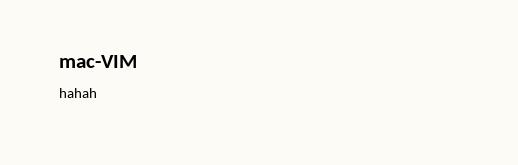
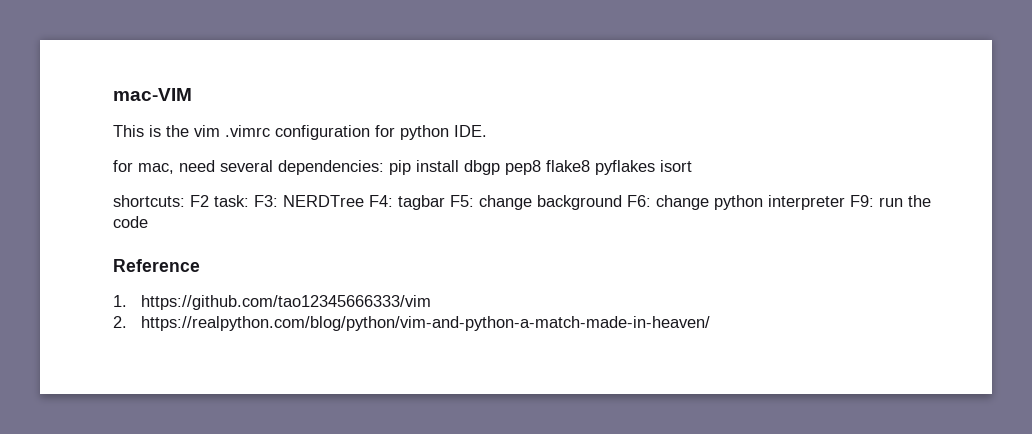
- hahah
+ This is the vim .vimrc configuration for python IDE.
+ for mac, need several dependencies: pip install dbgp pep8 flake8 pyflakes isort
+ shortcuts: F2 task: F3: NERDTree F4: tagbar F5: change background F6: change python interpreter F9: run the code
+ Reference
+ 1. https://github.com/tao12345666333/vim
+ 2. https://realpython.com/blog/python/vim-and-python-a-match-made-in-heaven/

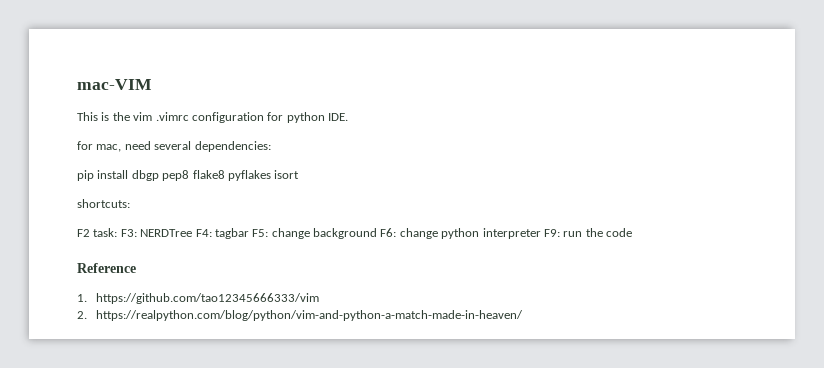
- for mac, need several dependencies: pip install dbgp pep8 flake8 pyflakes isort
+ for mac, need several dependencies:
+ pip install dbgp pep8 flake8 pyflakes isort
- shortcuts: F2 task: F3: NERDTree F4: tagbar F5: change background F6: change python interpreter F9: run the code
+ shortcuts:
+ F2 task: F3: NERDTree F4: tagbar F5: change background F6: change python interpreter F9: run the code

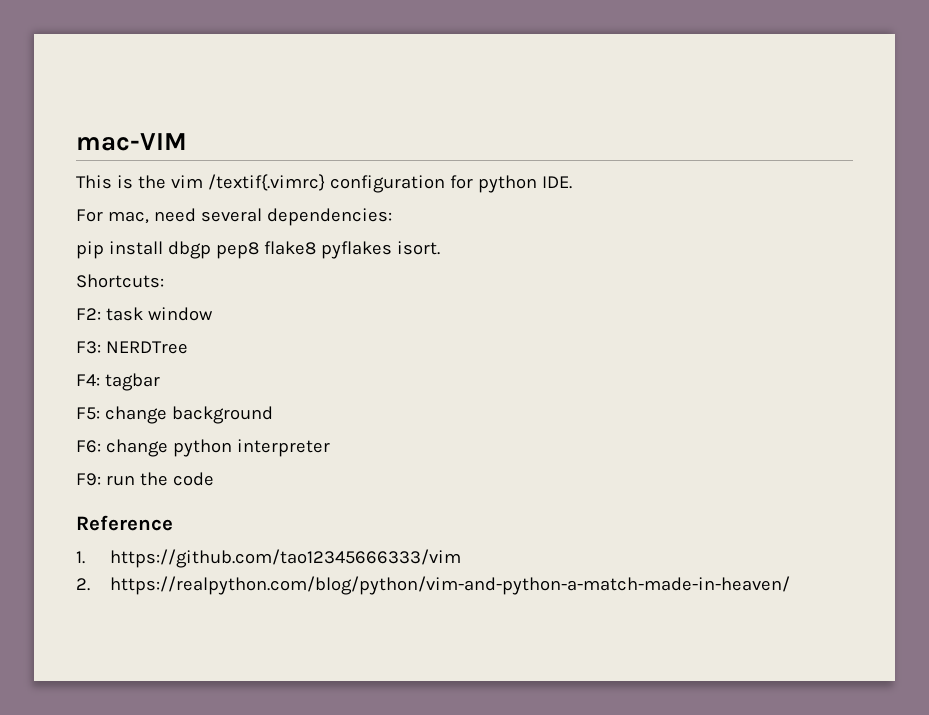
- This is the vim .vimrc configuration for python IDE.
+ This is the vim /textif{.vimrc} configuration for python IDE.
- for mac, need several dependencies:
+ For mac, need several dependencies:
- pip install dbgp pep8 flake8 pyflakes isort
- shortcuts:
- F2 task: F3: NERDTree F4: tagbar F5: change background F6: change python interpreter F9: run the code
+ pip install dbgp pep8 flake8 pyflakes isort.
+ Shortcuts:
+ F2: task window
+ F3: NERDTree
+ F4: tagbar
+ F5: change background
+ F6: change python interpreter
+ F9: run the code

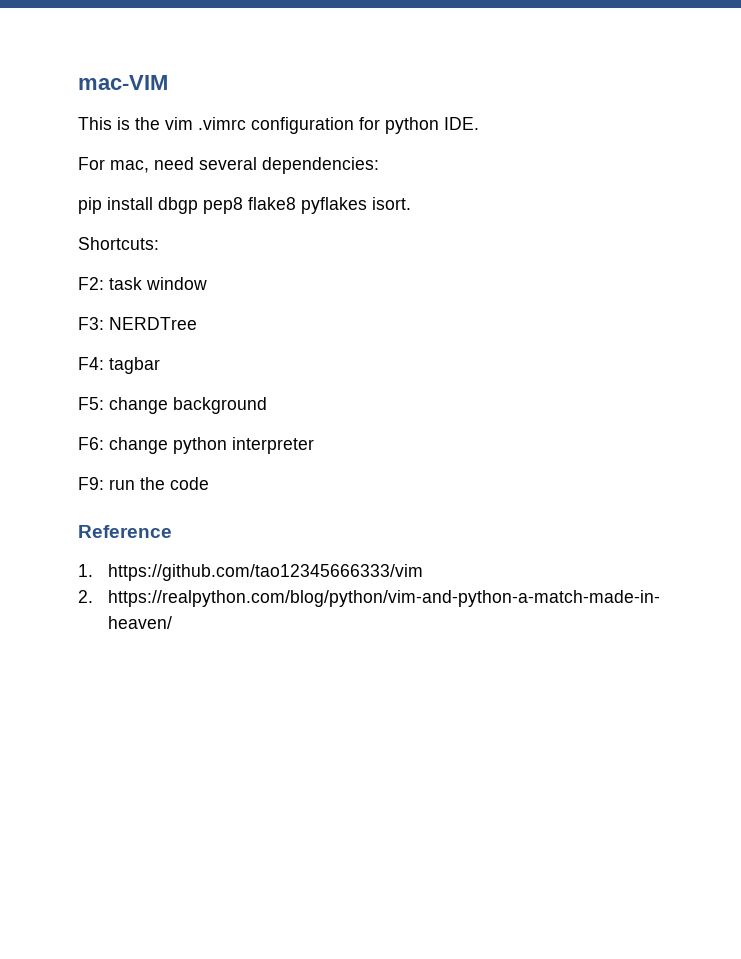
- This is the vim /textif{.vimrc} configuration for python IDE.
+ This is the vim .vimrc configuration for python IDE.

